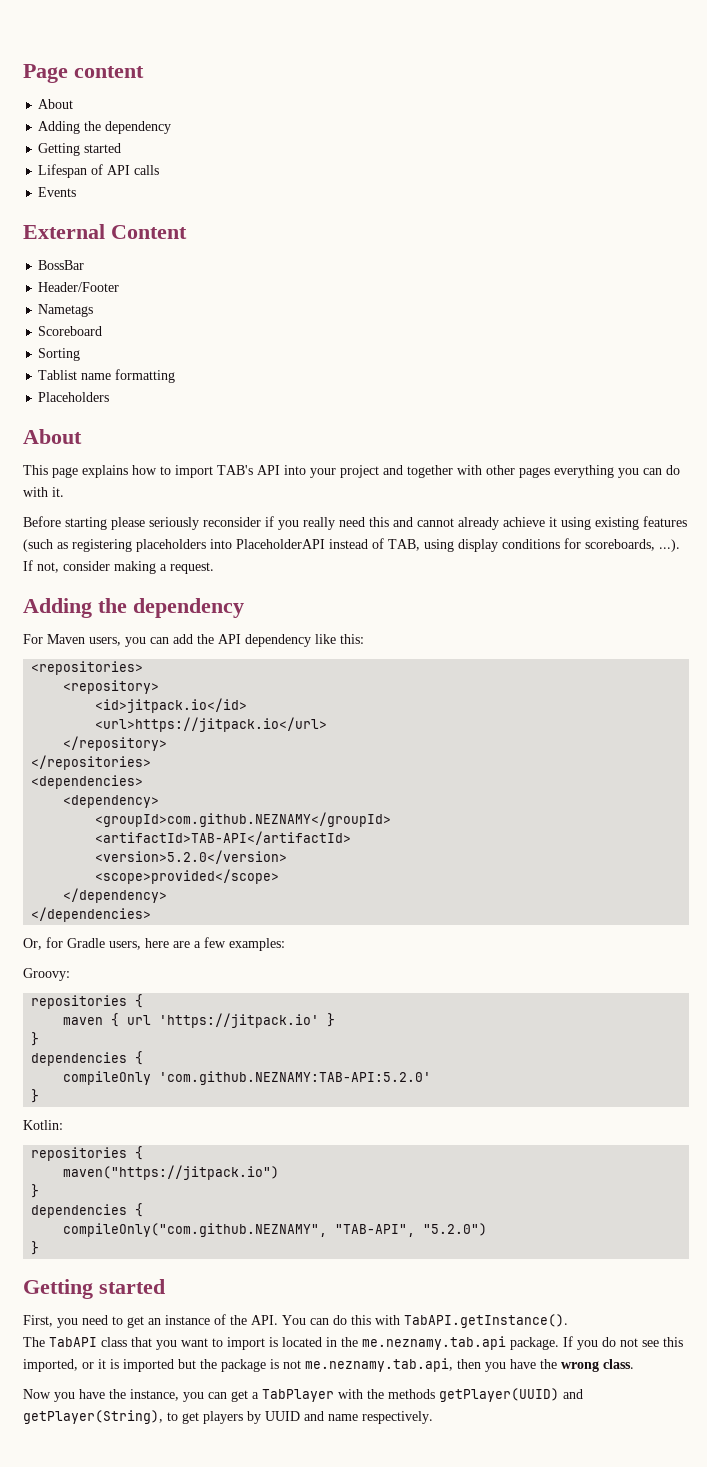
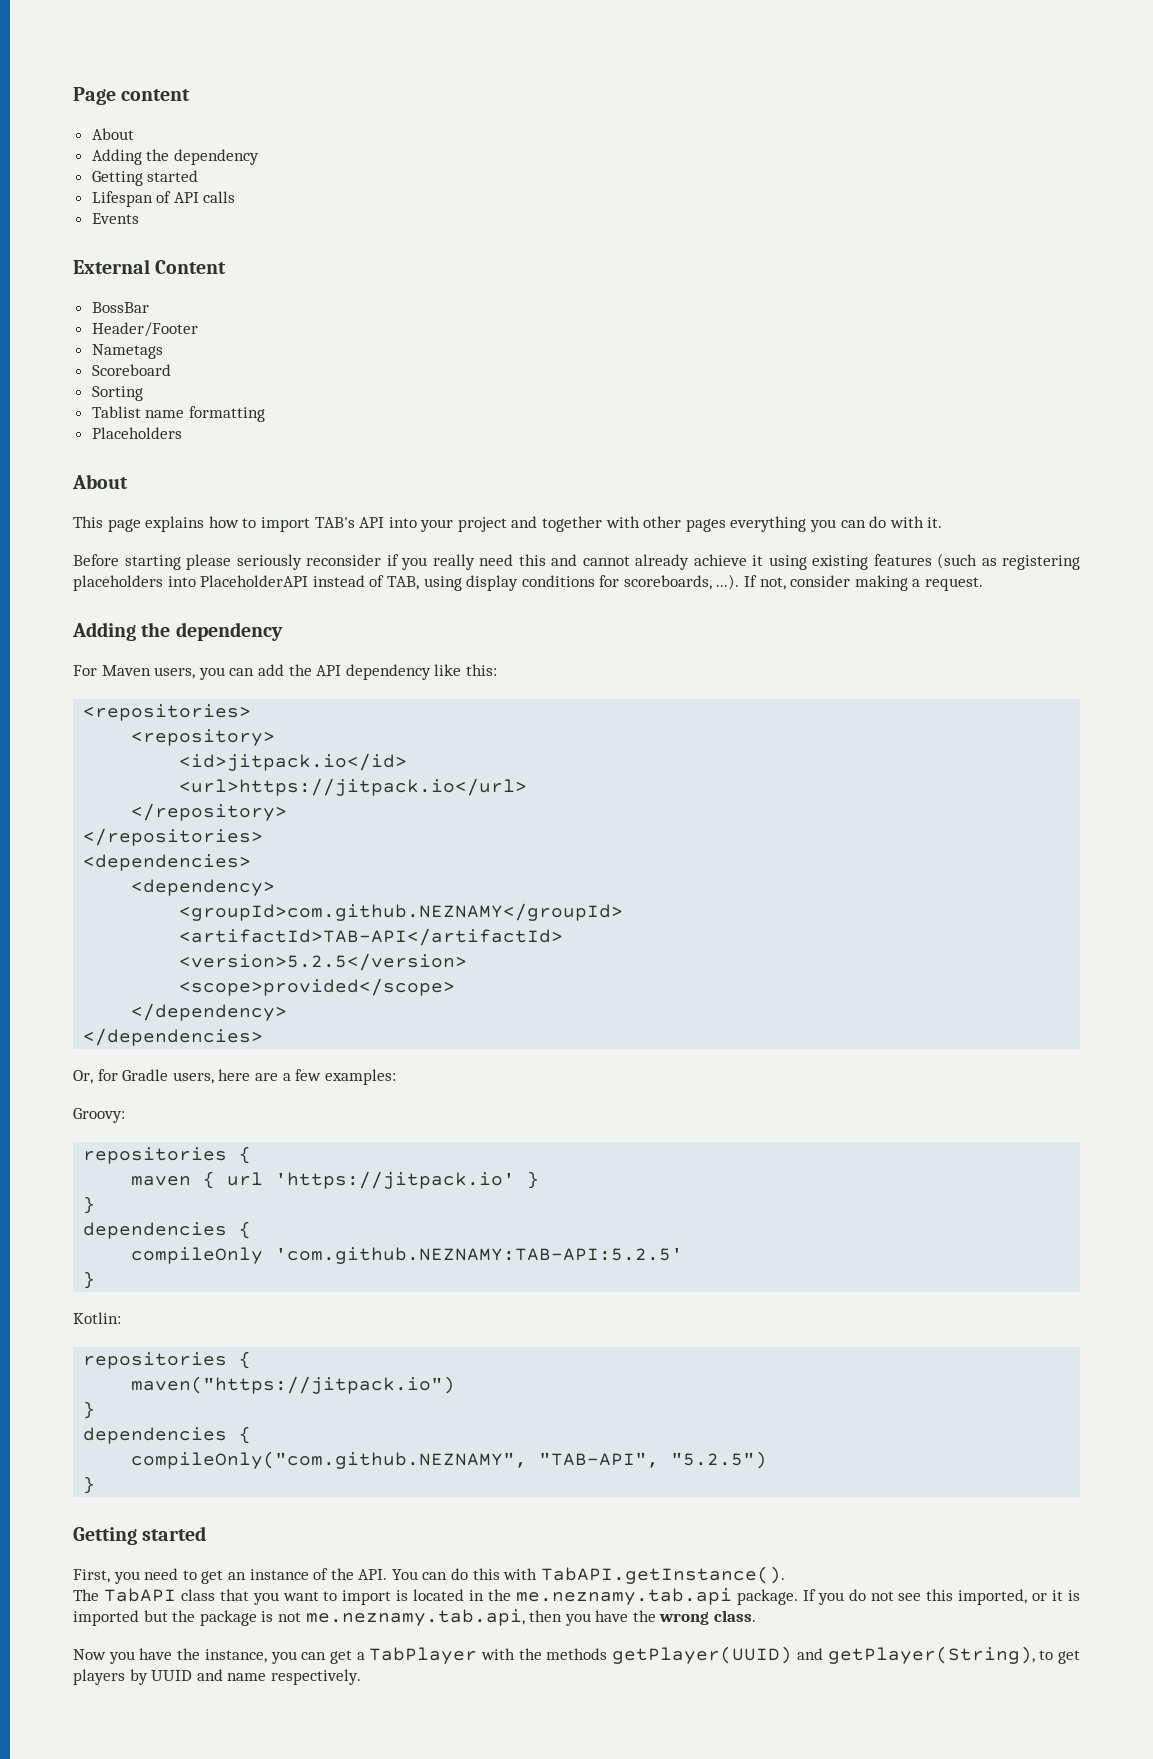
- <version>5.2.0</version>
+ <version>5.2.5</version>
- compileOnly 'com.github.NEZNAMY:TAB-API:5.2.0'
+ compileOnly 'com.github.NEZNAMY:TAB-API:5.2.5'
- compileOnly("com.github.NEZNAMY", "TAB-API", "5.2.0")
+ compileOnly("com.github.NEZNAMY", "TAB-API", "5.2.5")

